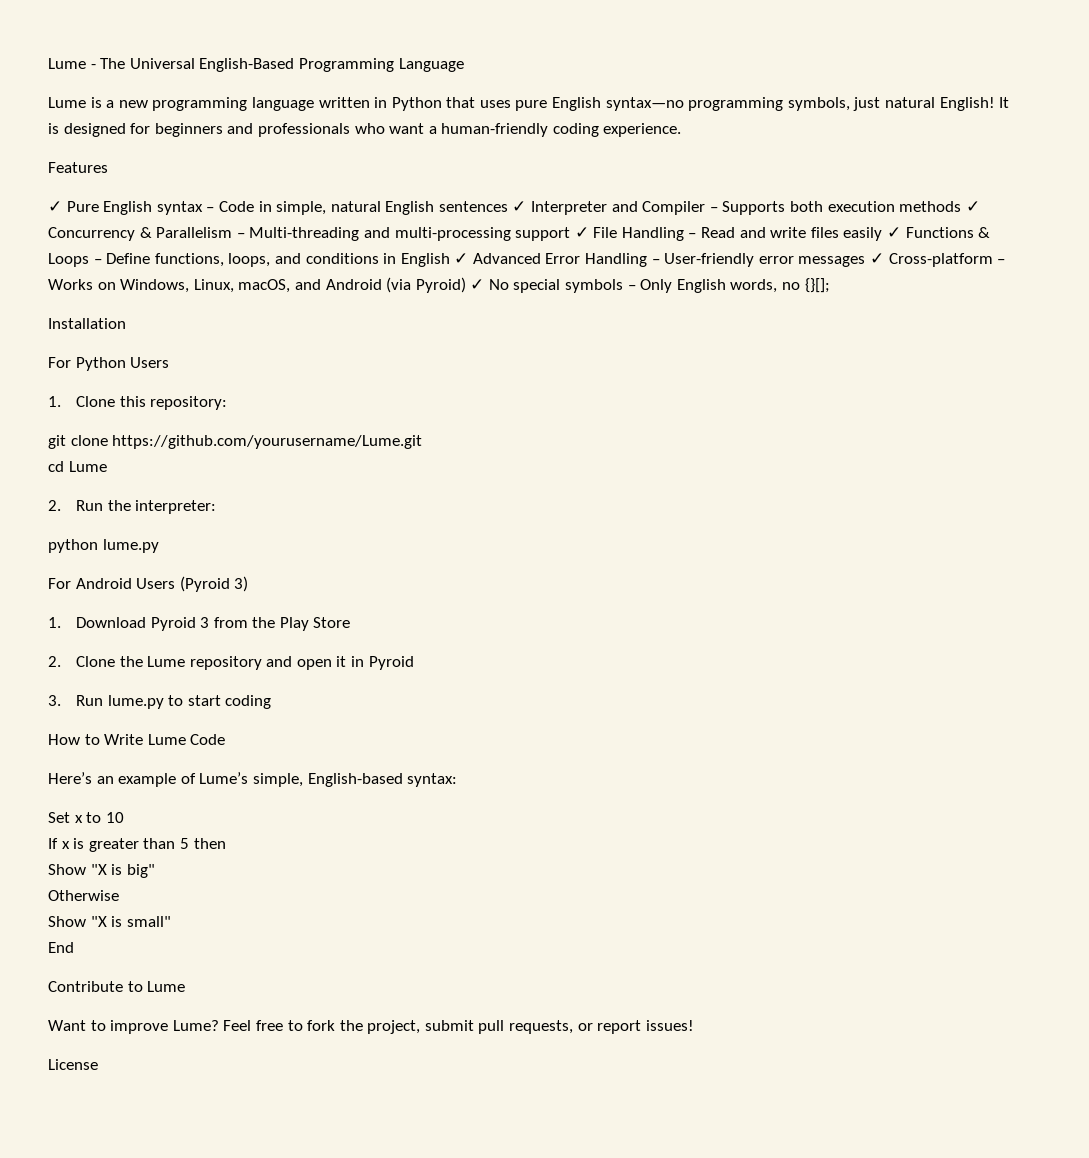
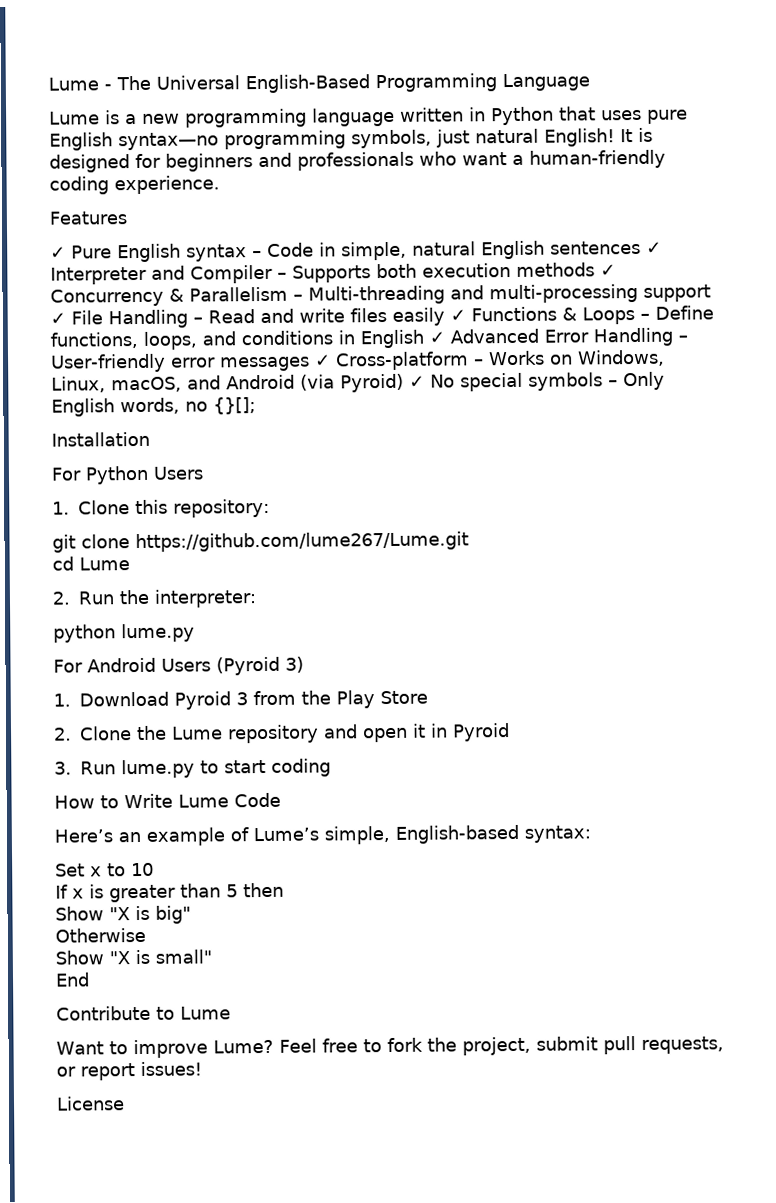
- git clone https://github.com/yourusername/Lume.git
+ git clone https://github.com/lume267/Lume.git

